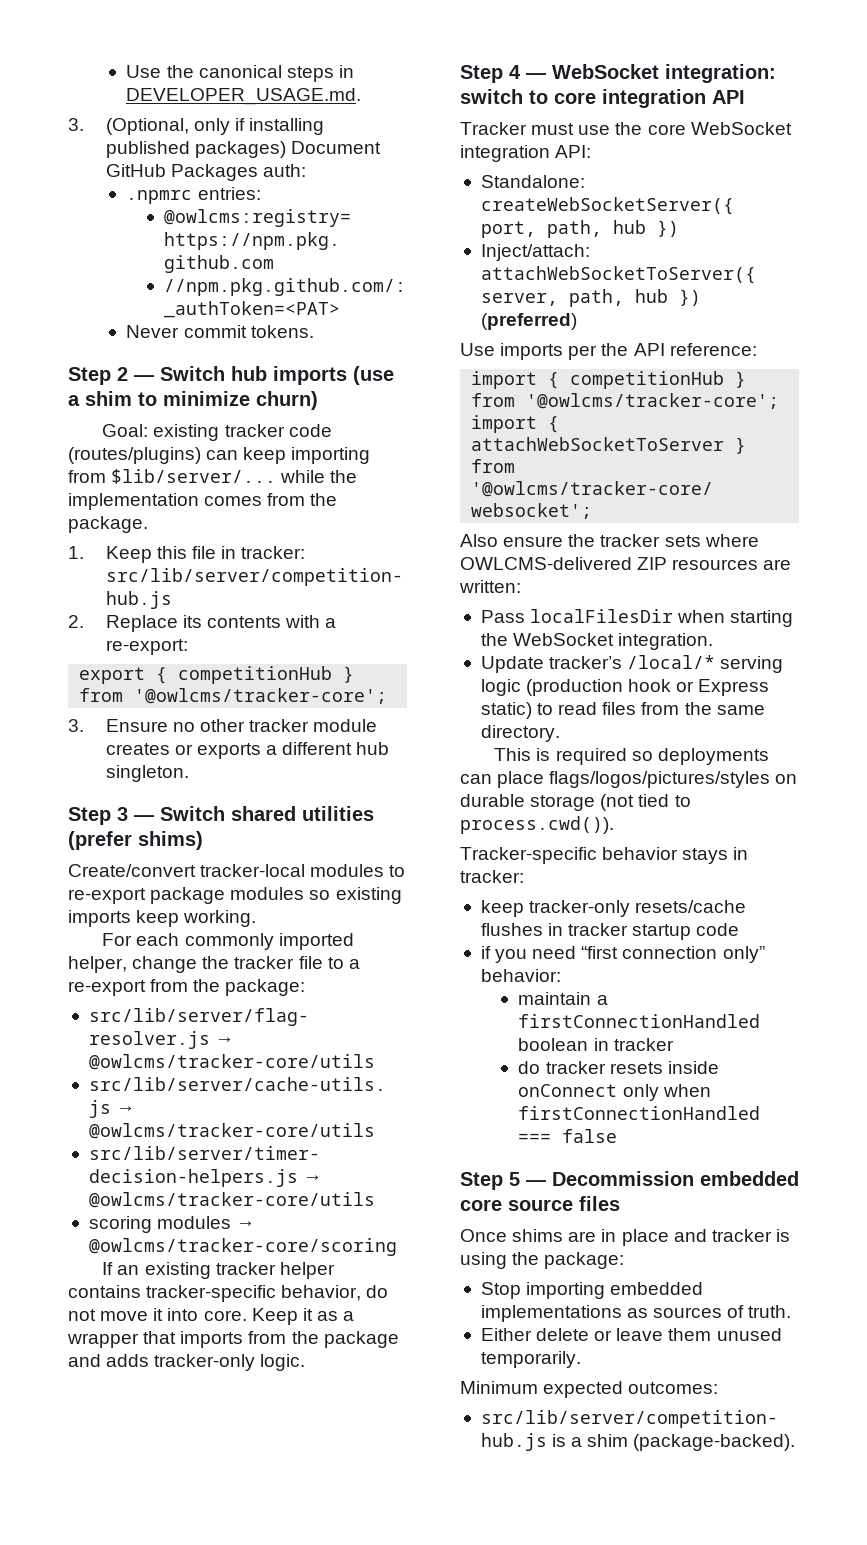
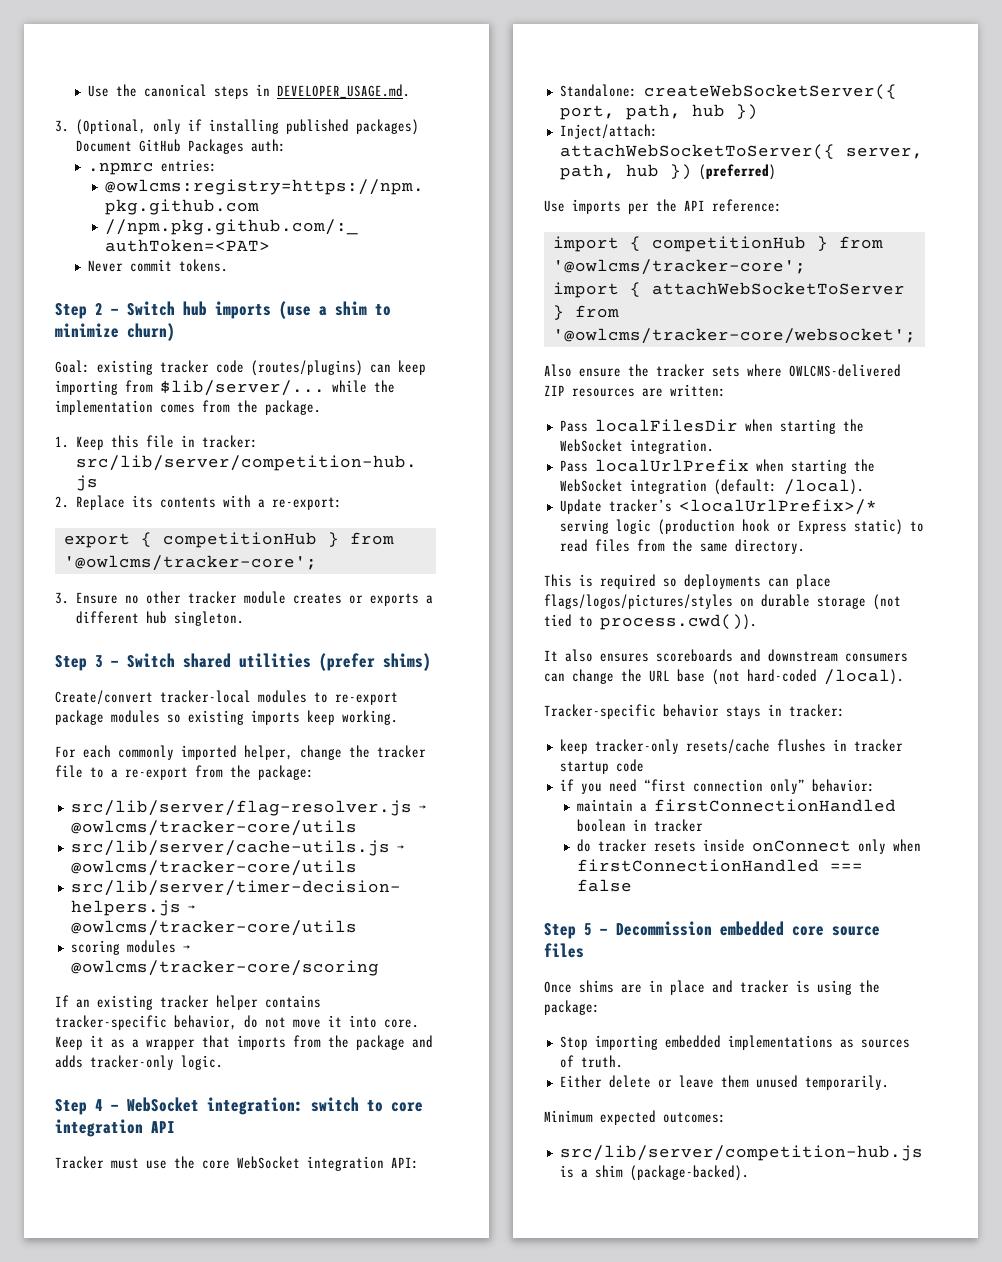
+ Pass localUrlPrefix when starting the WebSocket integration (default: /local).
- Update tracker’s /local/* serving logic (production hook or Express static) to read files from the same directory.
+ Update tracker’s <localUrlPrefix>/* serving logic (production hook or Express static) to read files from the same directory.
+ It also ensures scoreboards and downstream consumers can change the URL base (not hard-coded /local).

